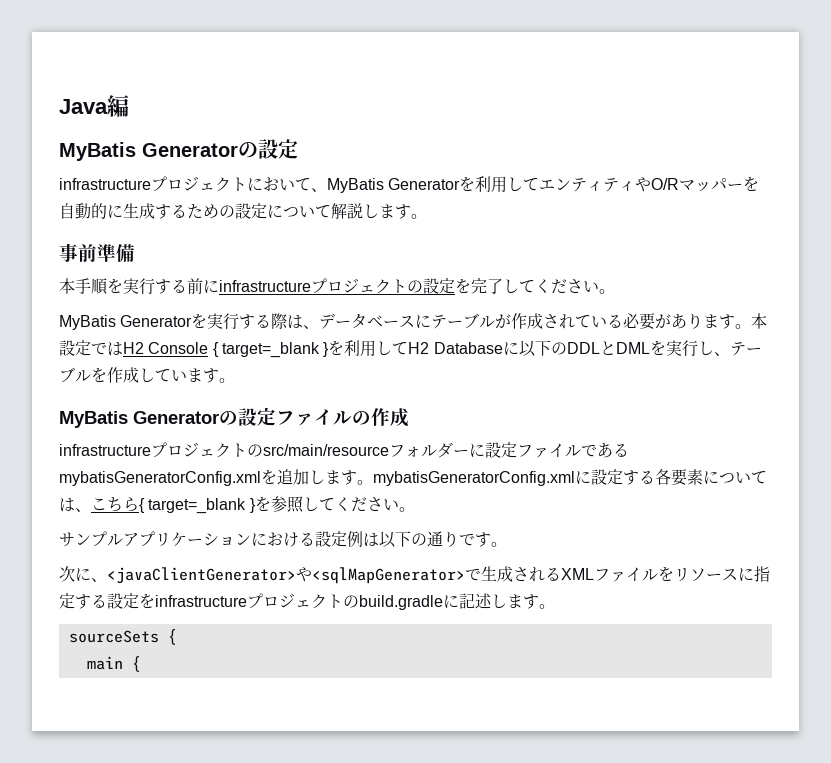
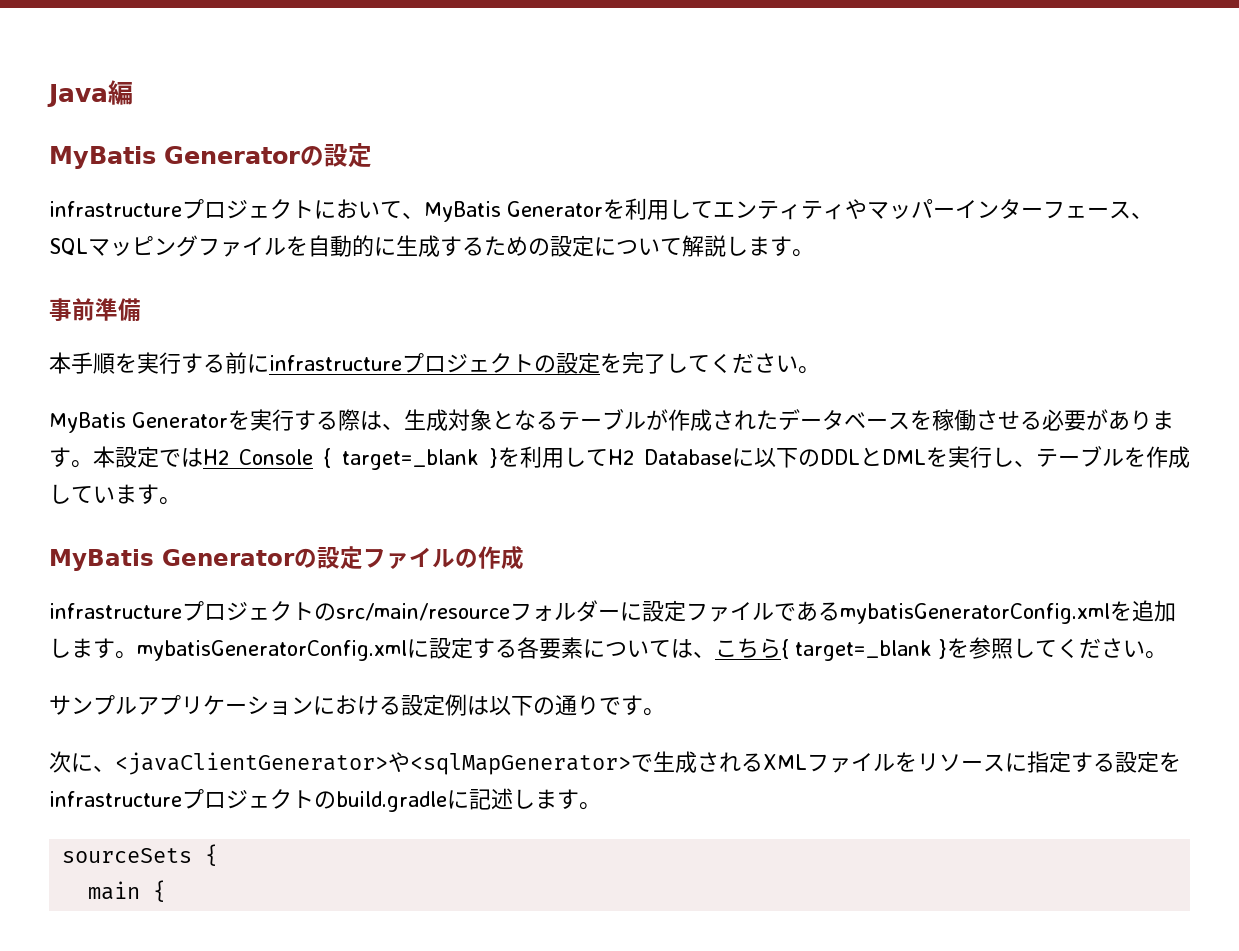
- infrastructureプロジェクトにおいて、MyBatis Generatorを利用してエンティティやO/Rマッパーを自動的に生成するための設定について解説します。
+ infrastructureプロジェクトにおいて、MyBatis Generatorを利用してエンティティやマッパーインターフェース、SQLマッピングファイルを自動的に生成するための設定について解説します。
- MyBatis Generatorを実行する際は、データベースにテーブルが作成されている必要があります。
+ MyBatis Generatorを実行する際は、生成対象となるテーブルが作成されたデータベースを稼働させる必要があります。

